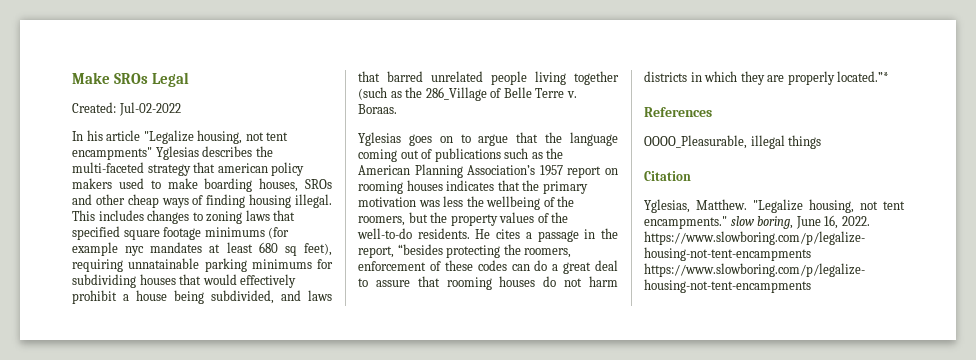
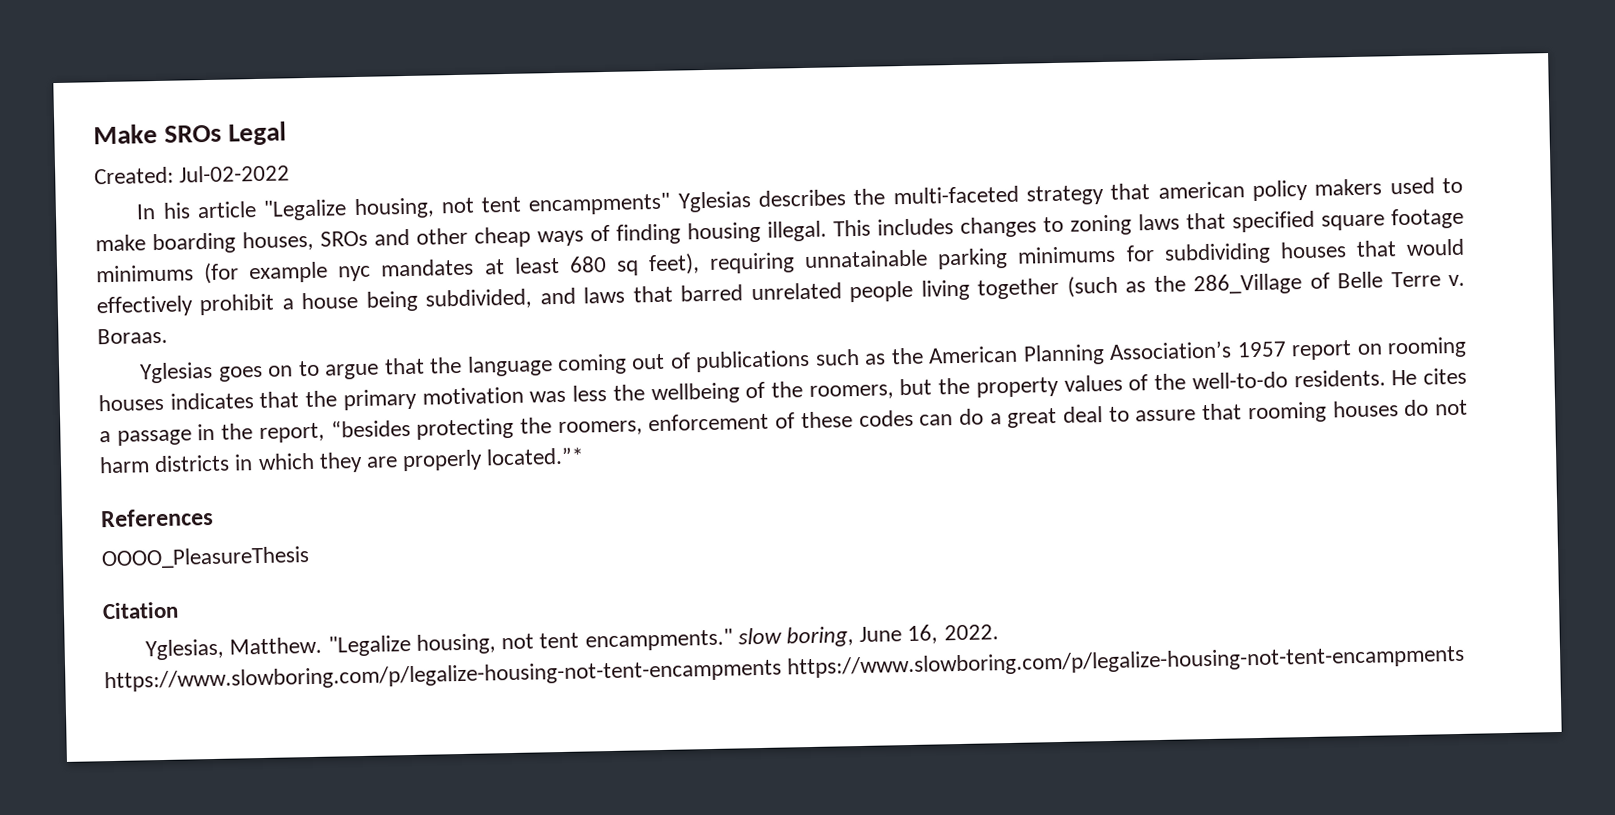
- OOOO_Pleasurable, illegal things
+ OOOO_PleasureThesis

